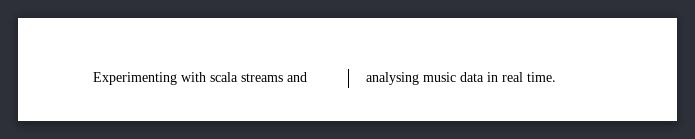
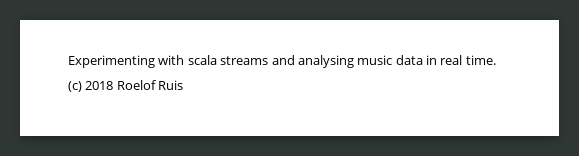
+ (c) 2018 Roelof Ruis

